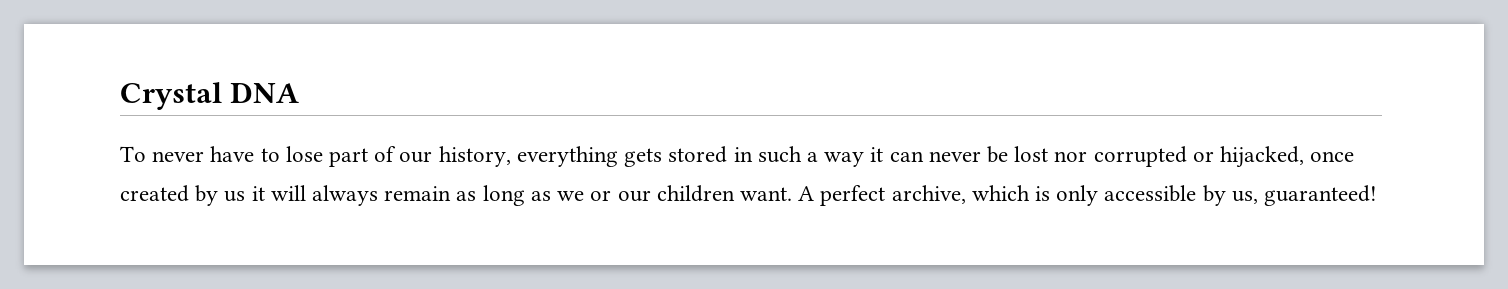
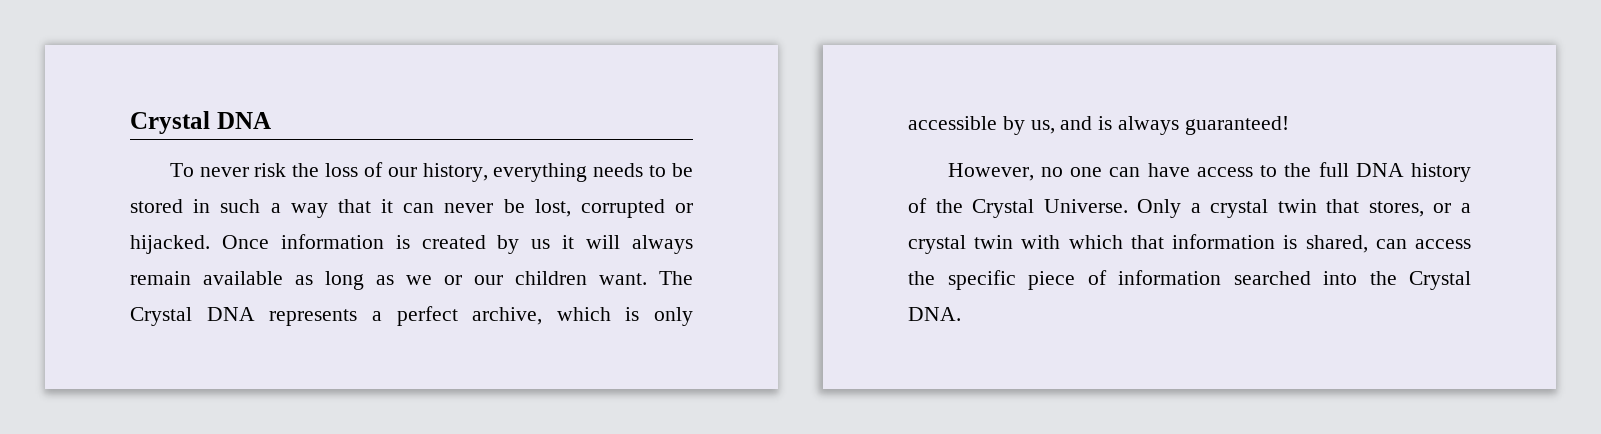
- To never have to lose part of our history, everything gets stored in such a way it can never be lost nor corrupted or hijacked, once created by us it will always remain as long as we or our children want.
+ To never risk the loss of our history, everything needs to be stored in such a way that it can never be lost, corrupted or hijacked. Once information is created by us it will always remain available as long as we or our children want.
- A perfect archive, which is only accessible by us, guaranteed!
+ The Crystal DNA represents a perfect archive, which is only accessible by us, and is always guaranteed!
+ However, no one can have access to the full DNA history of the Crystal Universe. Only a crystal twin that stores, or a crystal twin with which that information is shared, can access the specific piece of information searched into the Crystal DNA.

